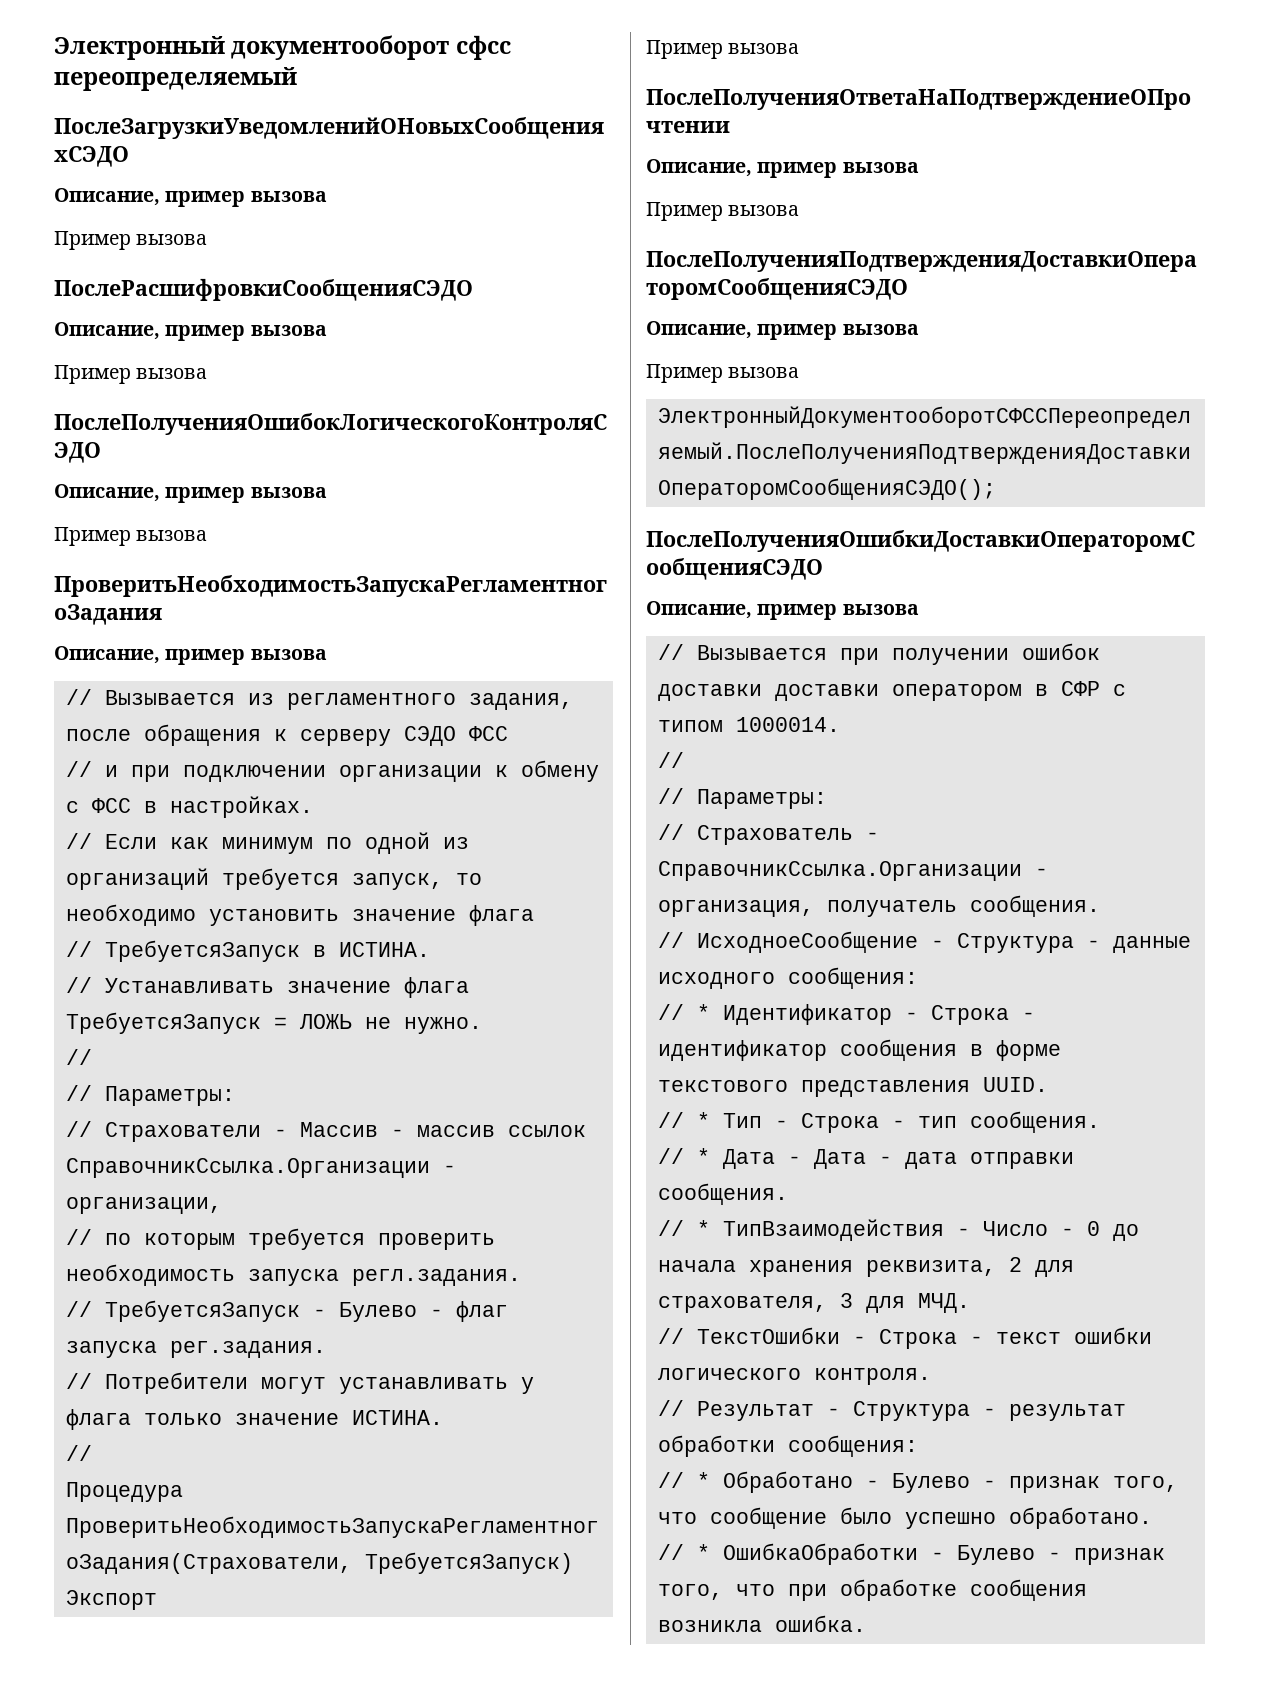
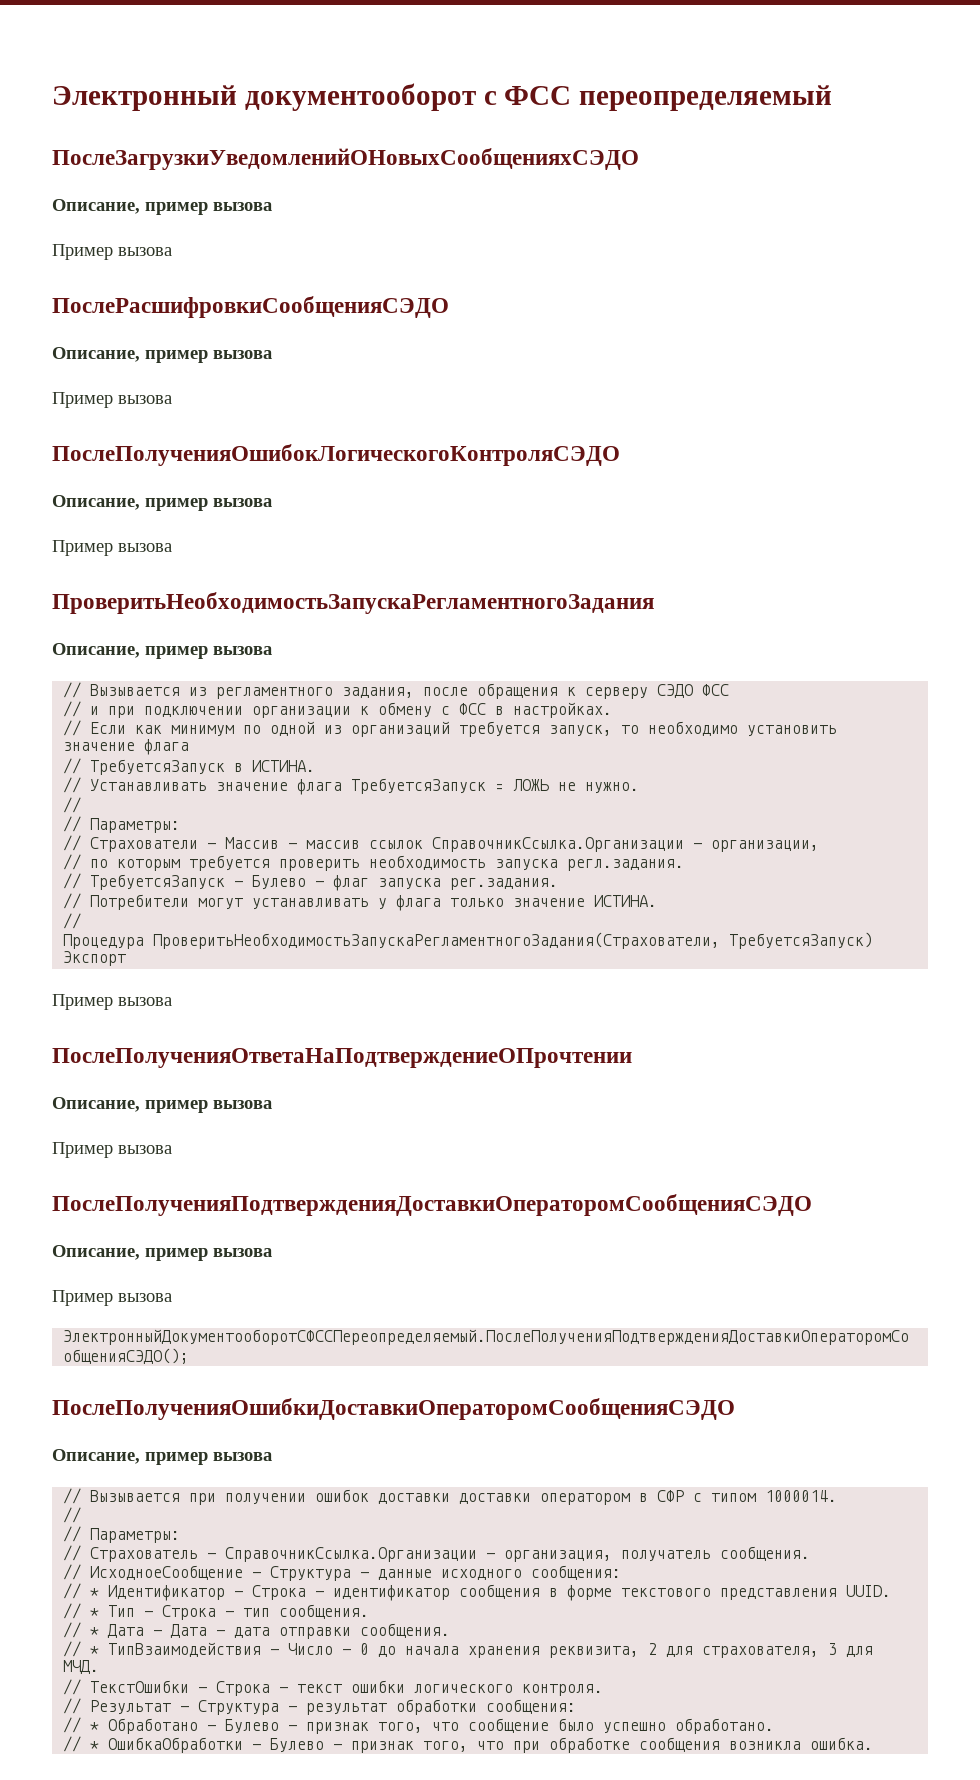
- Электронный документооборот сфсс переопределяемый
+ Электронный документооборот с ФСС переопределяемый

